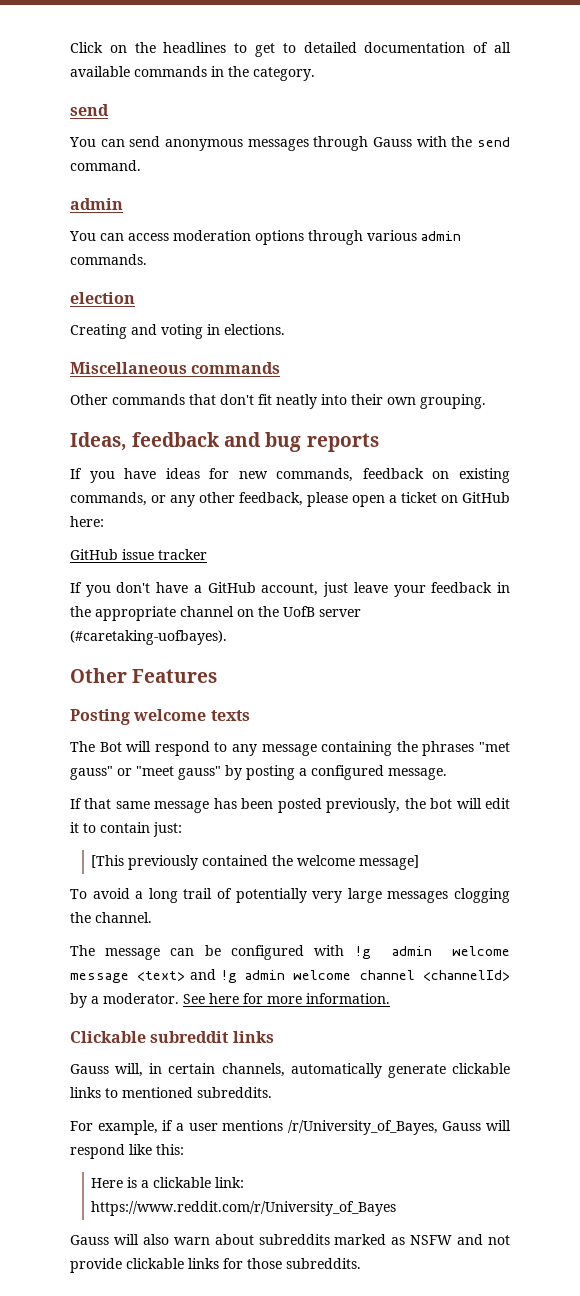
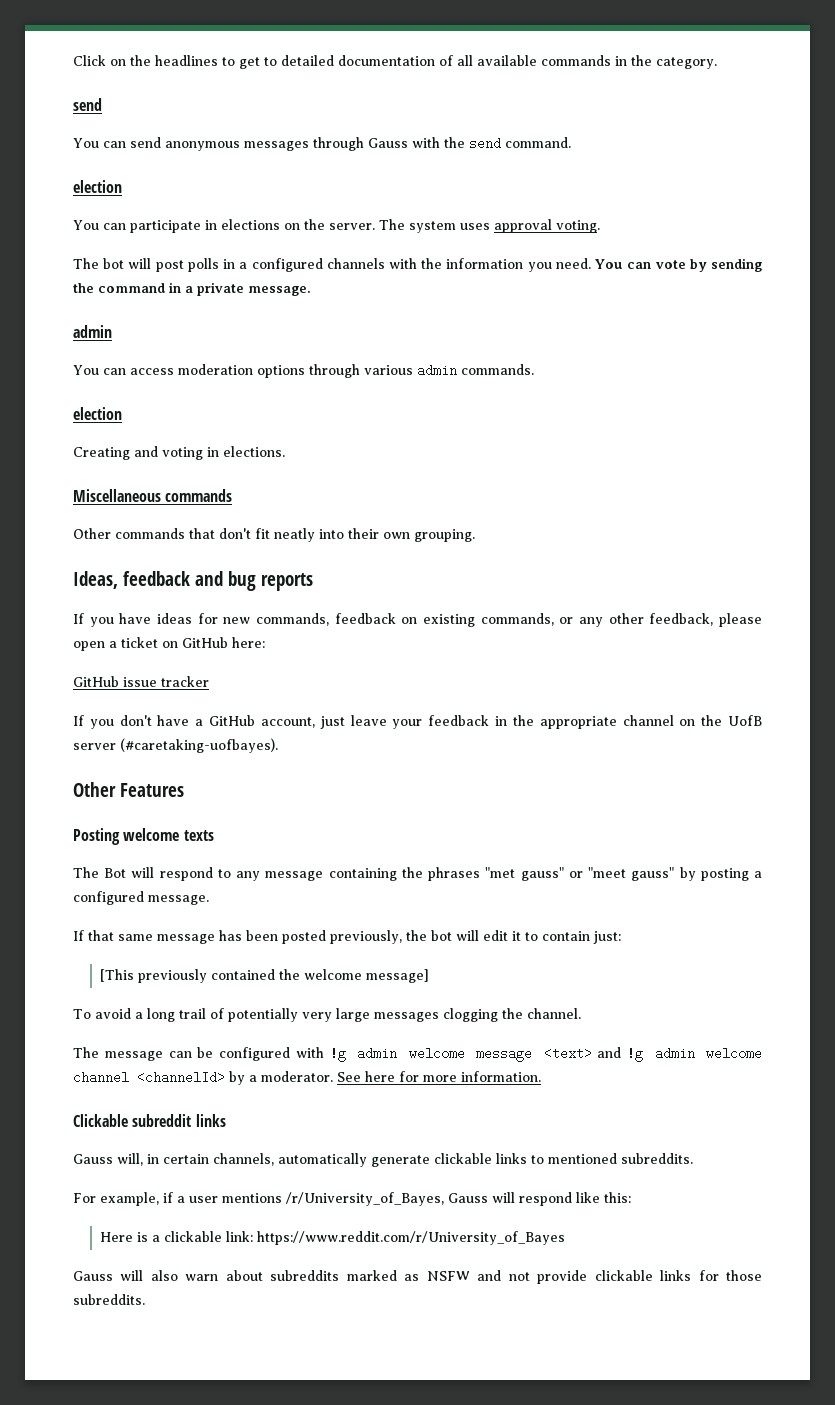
  You can send anonymous messages through Gauss with the send command.
+ election
+ You can participate in elections on the server. The system uses approval voting.
+ The bot will post polls in a configured channels with the information you need. You can vote by sending the command in a private message.

